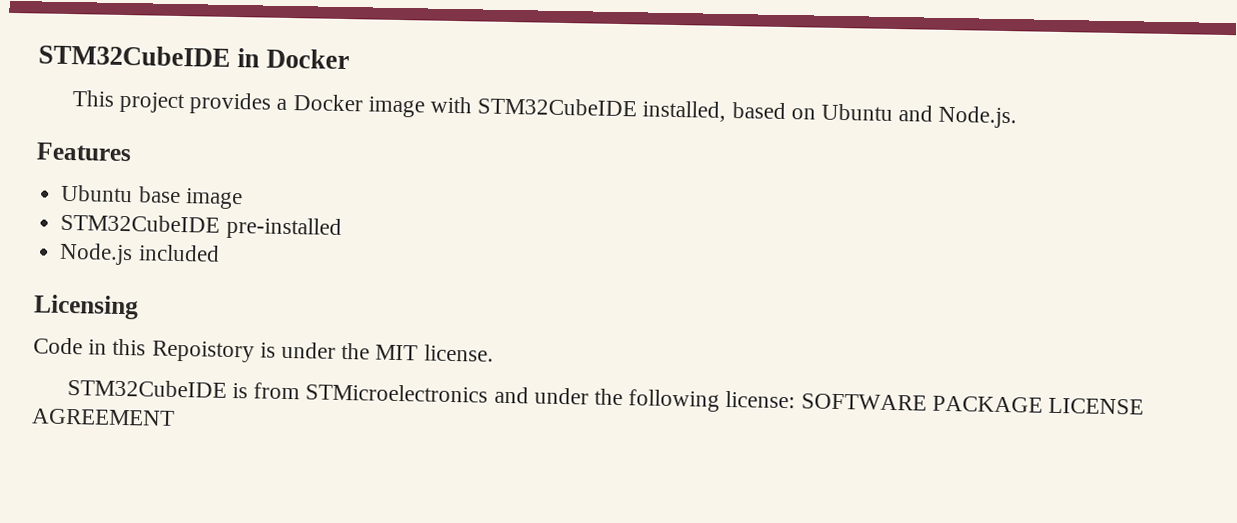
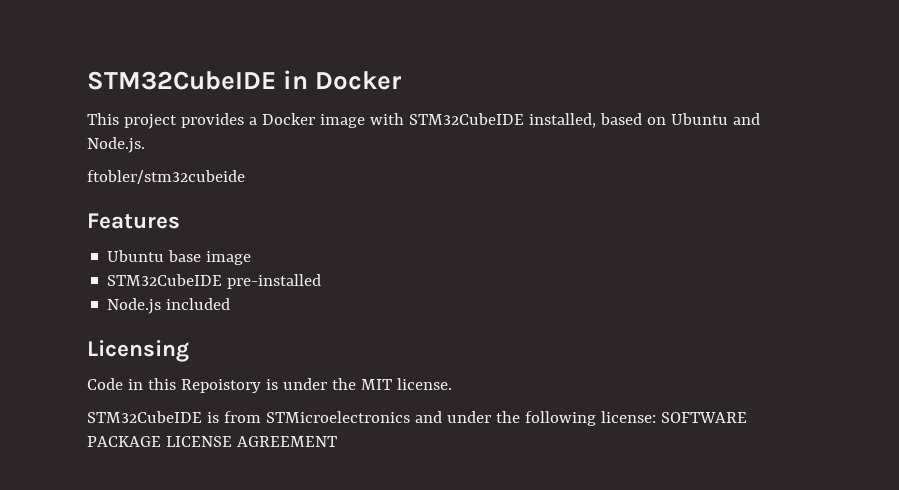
+ ftobler/stm32cubeide

